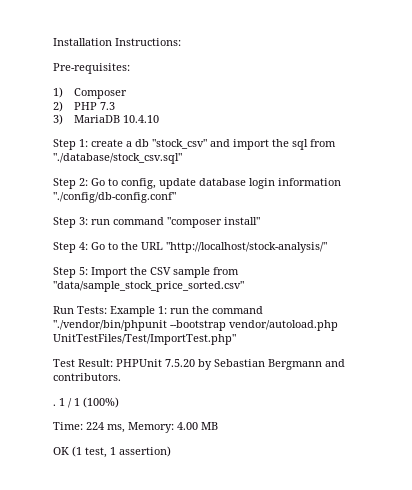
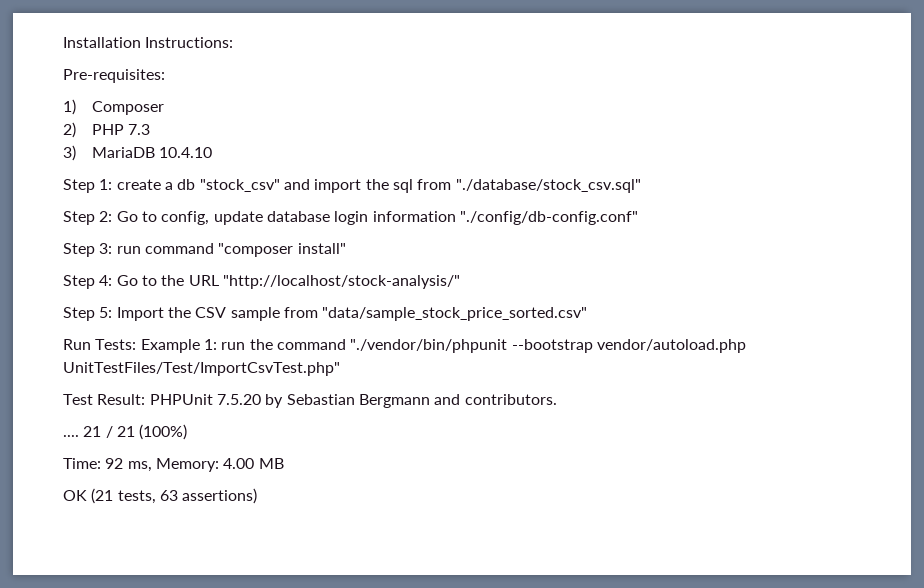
- Run Tests: Example 1: run the command "./vendor/bin/phpunit --bootstrap vendor/autoload.php UnitTestFiles/Test/ImportTest.php"
+ Run Tests: Example 1: run the command "./vendor/bin/phpunit --bootstrap vendor/autoload.php UnitTestFiles/Test/ImportCsvTest.php"
- . 1 / 1 (100%)
+ .... 21 / 21 (100%)
- Time: 224 ms, Memory: 4.00 MB
+ Time: 92 ms, Memory: 4.00 MB
- OK (1 test, 1 assertion)
+ OK (21 tests, 63 assertions)

